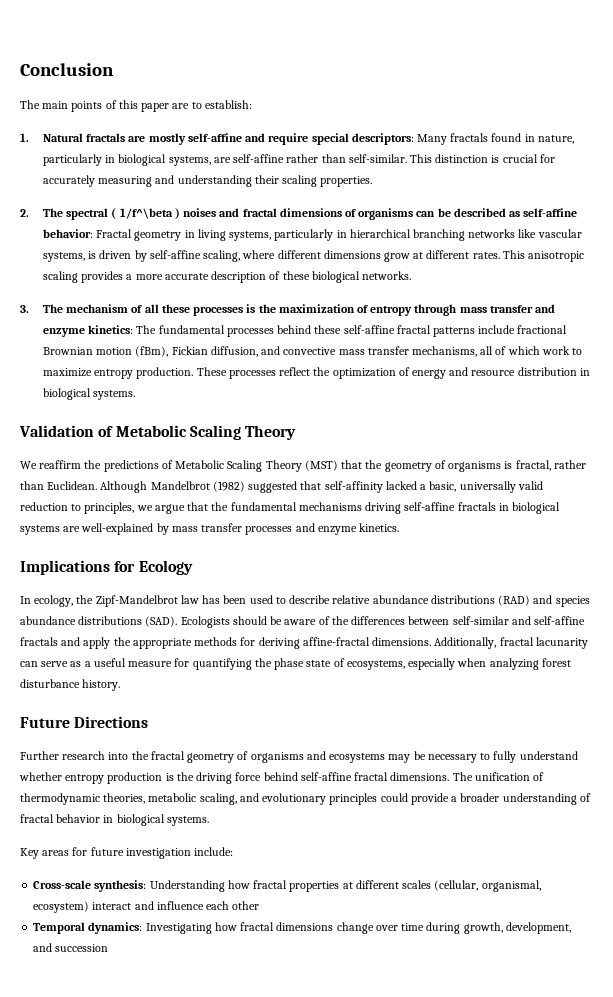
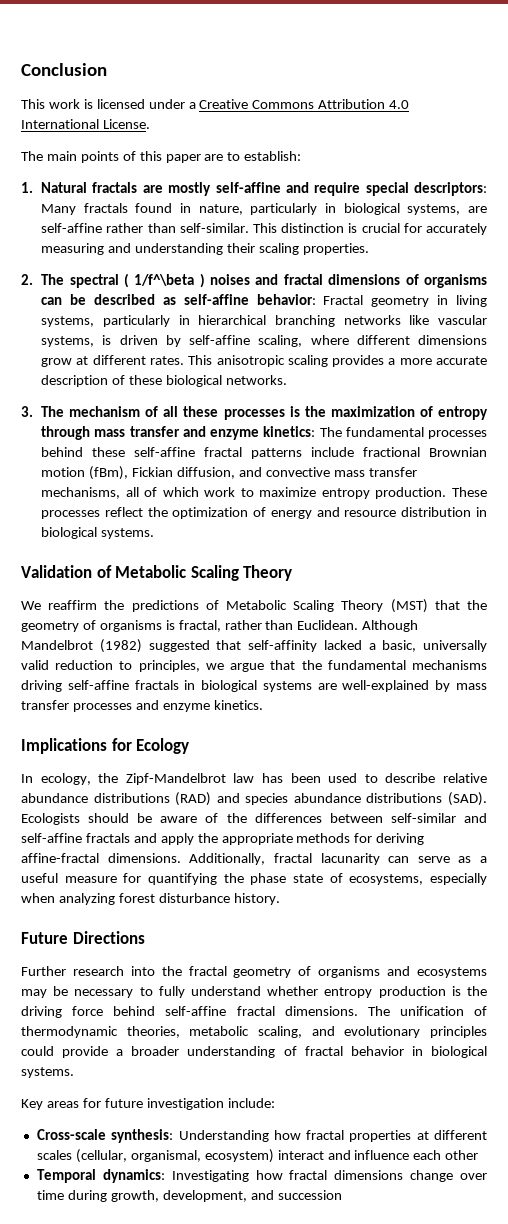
+ This work is licensed under a Creative Commons Attribution 4.0 International License.

